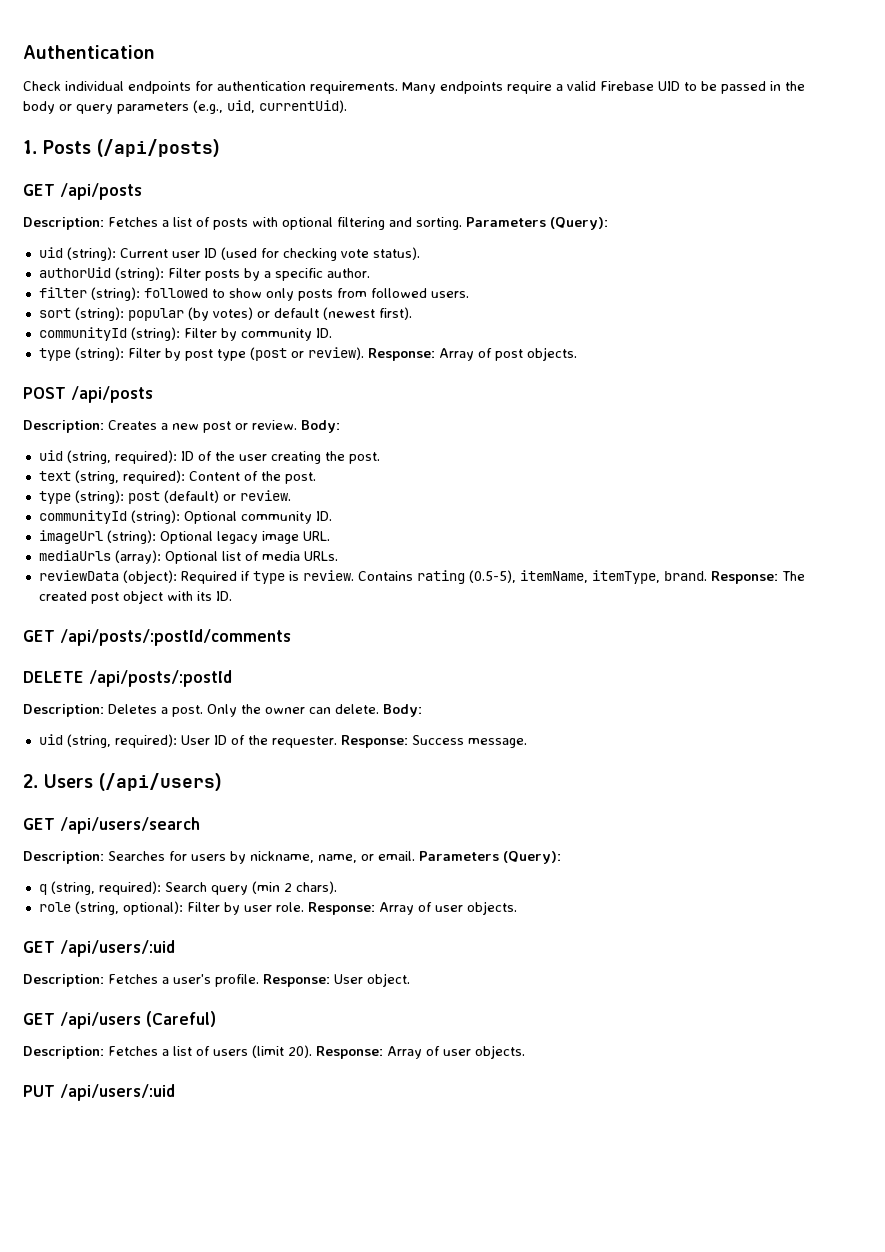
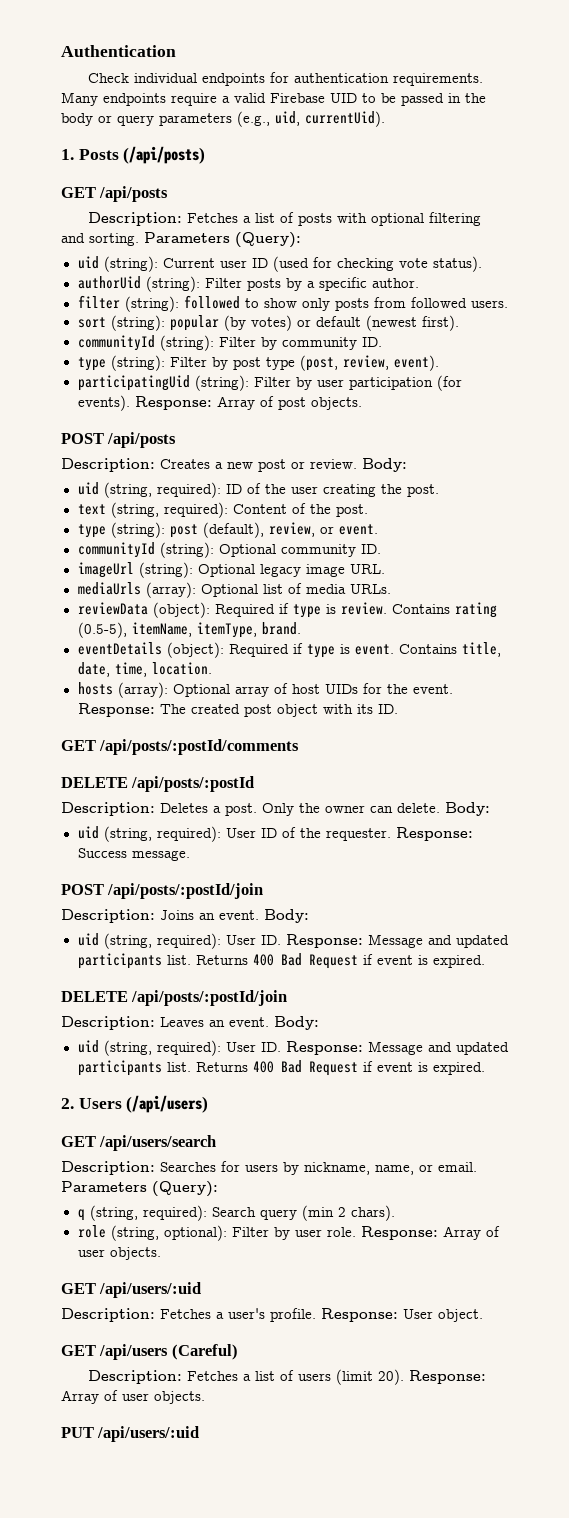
- type (string): Filter by post type (post or review).
+ type (string): Filter by post type (post, review, event).
+ participatingUid (string): Filter by user participation (for events).
- type (string): post (default) or review.
+ type (string): post (default), review, or event.
- Contains rating (0.5-5), itemName, itemType, brand. Response: The created post object with its ID.
+ Contains rating (0.5-5), itemName, itemType, brand.
+ eventDetails (object): Required if type is event. Contains title, date, time, location.
+ hosts (array): Optional array of host UIDs for the event. Response: The created post object with its ID.
+ POST /api/posts/:postId/join
+ Description: Joins an event. Body:
+ uid (string, required): User ID. Response: Message and updated participants list. Returns 400 Bad Request if event is expired.
+ DELETE /api/posts/:postId/join
+ Description: Leaves an event. Body:
+ uid (string, required): User ID. Response: Message and updated participants list. Returns 400 Bad Request if event is expired.

